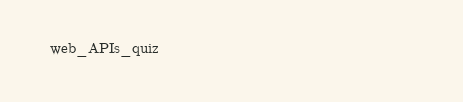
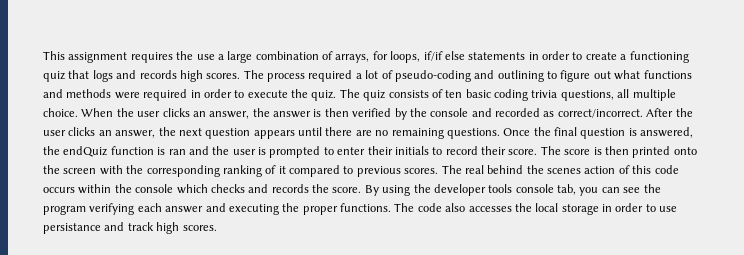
- web_APIs_quiz
+ This assignment requires the use a large combination of arrays, for loops, if/if else statements in order to create a functioning quiz that logs and records high scores. The process required a lot of pseudo-coding and outlining to figure out what functions and methods were required in order to execute the quiz. The quiz consists of ten basic coding trivia questions, all multiple choice. When the user clicks an answer, the answer is then verified by the console and recorded as correct/incorrect. After the user clicks an answer, the next question appears until there are no remaining questions. Once the final question is answered, the endQuiz function is ran and the user is prompted to enter their initials to record their score. The score is then printed onto the screen with the corresponding ranking of it compared to previous scores. The real behind the scenes action of this code occurs within the console which checks and records the score. By using the developer tools console tab, you can see the program verifying each answer and executing the proper functions. The code also accesses the local storage in order to use persistance and track high scores.

